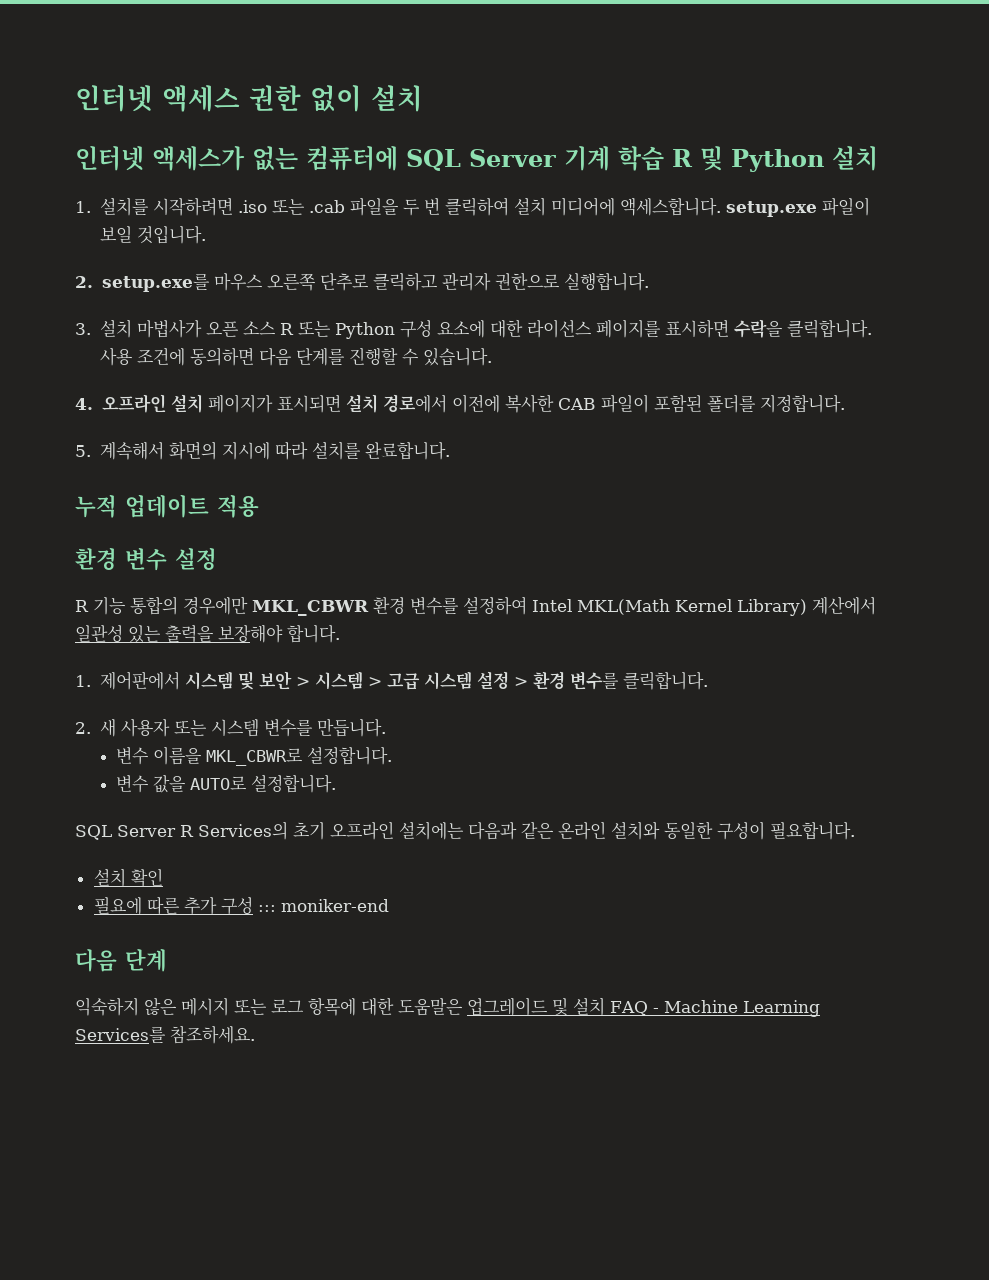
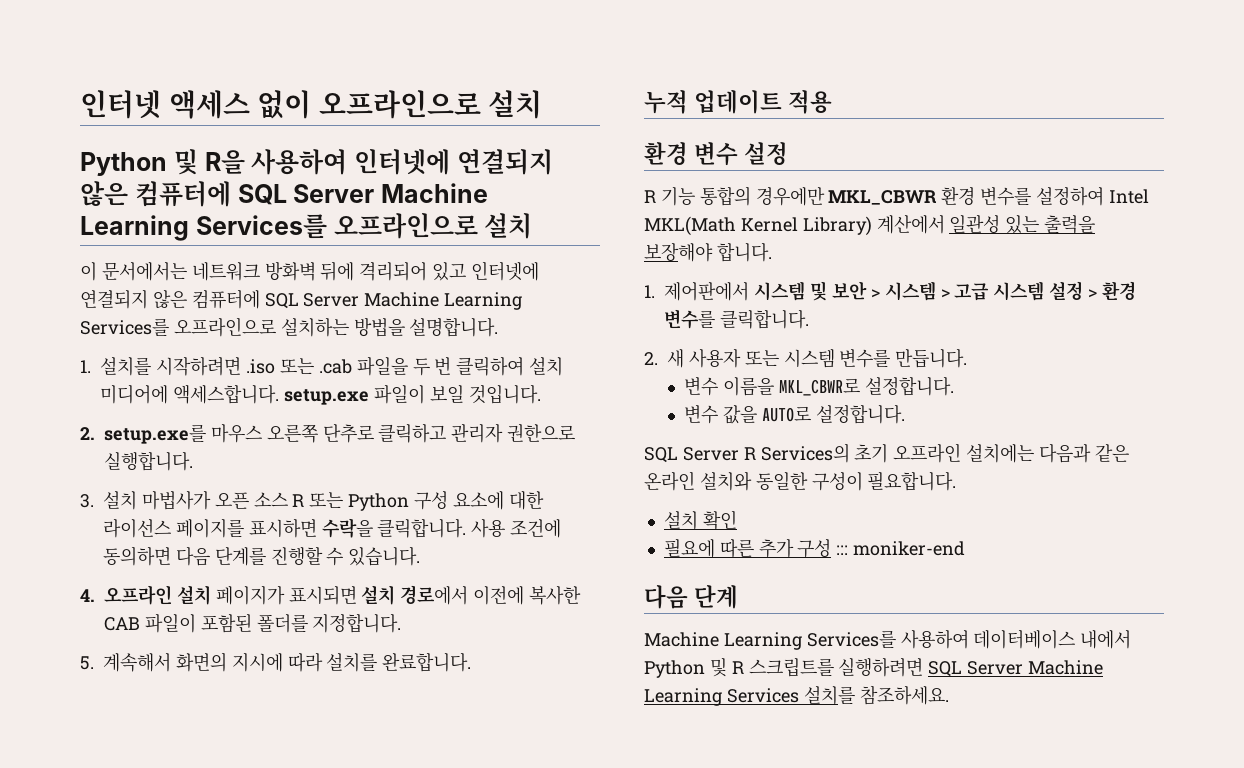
- 인터넷 액세스 권한 없이 설치
- 인터넷 액세스가 없는 컴퓨터에 SQL Server 기계 학습 R 및 Python 설치
+ 인터넷 액세스 없이 오프라인으로 설치
+ Python 및 R을 사용하여 인터넷에 연결되지 않은 컴퓨터에 SQL Server Machine Learning Services를 오프라인으로 설치
+ 이 문서에서는 네트워크 방화벽 뒤에 격리되어 있고 인터넷에 연결되지 않은 컴퓨터에 SQL Server Machine Learning Services를 오프라인으로 설치하는 방법을 설명합니다.
- 익숙하지 않은 메시지 또는 로그 항목에 대한 도움말은 업그레이드 및 설치 FAQ - Machine Learning Services를 참조하세요.
+ Machine Learning Services를 사용하여 데이터베이스 내에서 Python 및 R 스크립트를 실행하려면 SQL Server Machine Learning Services 설치를 참조하세요.

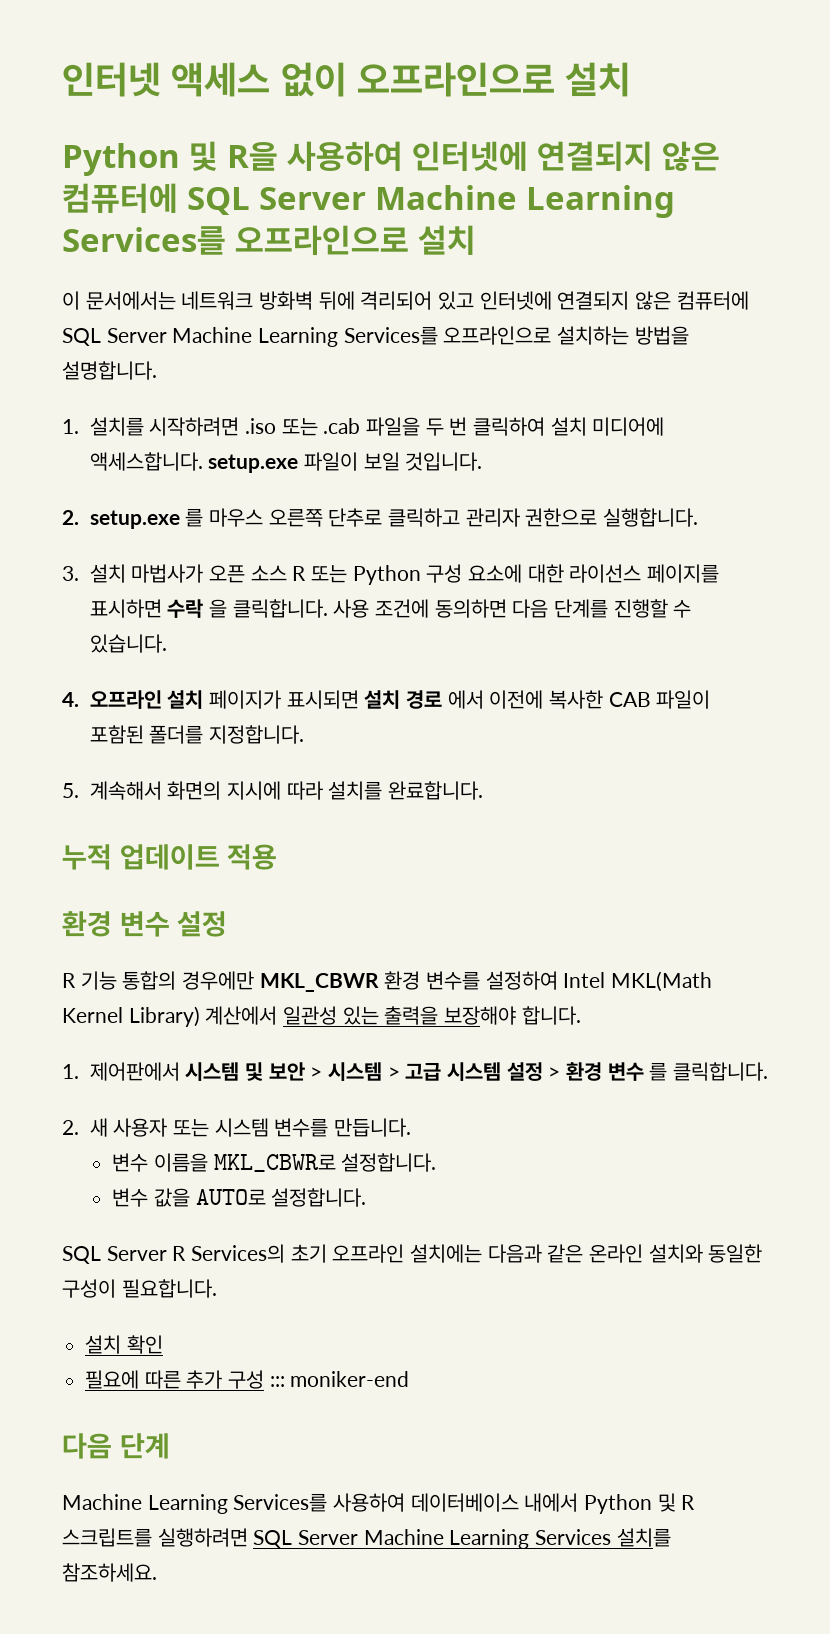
- 2. setup.exe를 마우스 오른쪽 단추로 클릭하고 관리자 권한으로 실행합니다.
+ 2. setup.exe 를 마우스 오른쪽 단추로 클릭하고 관리자 권한으로 실행합니다.
- 3. 설치 마법사가 오픈 소스 R 또는 Python 구성 요소에 대한 라이선스 페이지를 표시하면 수락을 클릭합니다.
+ 3. 설치 마법사가 오픈 소스 R 또는 Python 구성 요소에 대한 라이선스 페이지를 표시하면 수락 을 클릭합니다.
- 4. 오프라인 설치 페이지가 표시되면 설치 경로에서 이전에 복사한 CAB 파일이 포함된 폴더를 지정합니다.
+ 4. 오프라인 설치 페이지가 표시되면 설치 경로 에서 이전에 복사한 CAB 파일이 포함된 폴더를 지정합니다.
- 1. 제어판에서 시스템 및 보안 > 시스템 > 고급 시스템 설정 > 환경 변수를 클릭합니다.
+ 1. 제어판에서 시스템 및 보안 > 시스템 > 고급 시스템 설정 > 환경 변수 를 클릭합니다.

